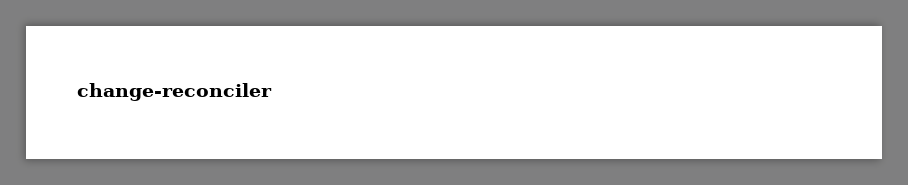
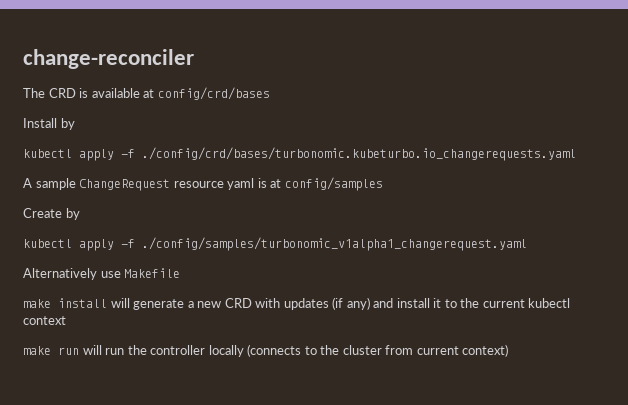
+ The CRD is available at config/crd/bases
+ Install by
+ kubectl apply -f ./config/crd/bases/turbonomic.kubeturbo.io_changerequests.yaml
+ A sample ChangeRequest resource yaml is at config/samples
+ Create by
+ kubectl apply -f ./config/samples/turbonomic_v1alpha1_changerequest.yaml
+ Alternatively use Makefile
+ make install will generate a new CRD with updates (if any) and install it to the current kubectl context
+ make run will run the controller locally (connects to the cluster from current context)

